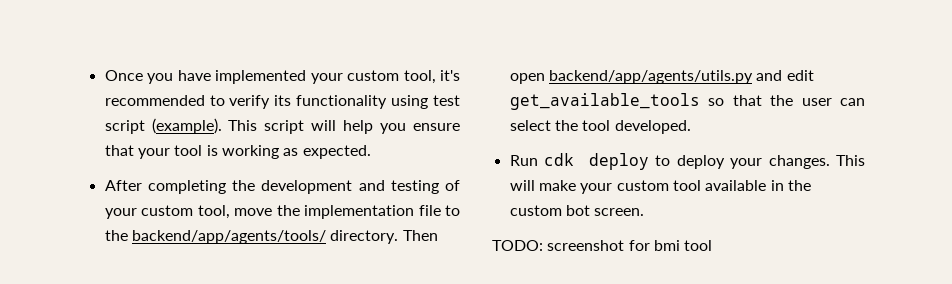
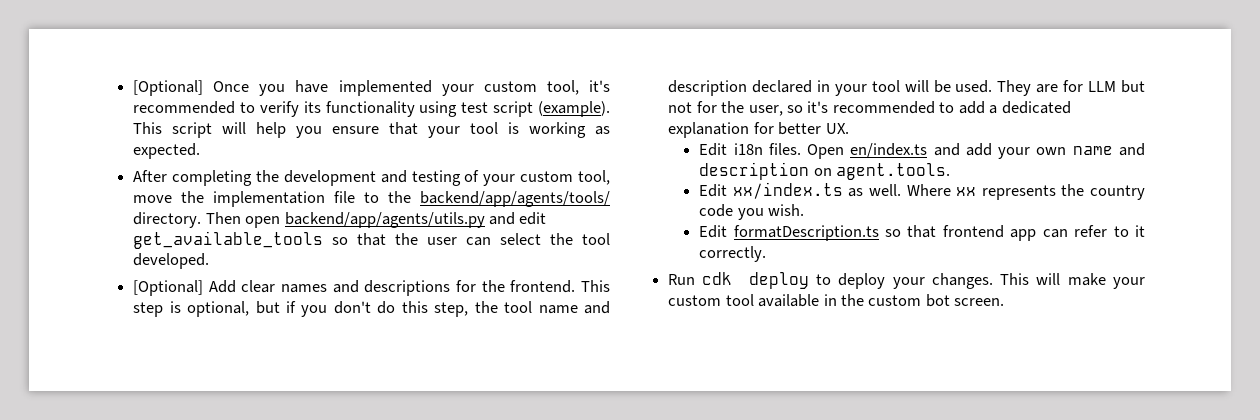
- Once you have implemented your custom tool, it's recommended to verify its functionality using test script (example).
+ [Optional] Once you have implemented your custom tool, it's recommended to verify its functionality using test script (example).
+ [Optional] Add clear names and descriptions for the frontend. This step is optional, but if you don't do this step, the tool name and description declared in your tool will be used. They are for LLM but not for the user, so it's recommended to add a dedicated explanation for better UX.
+ Edit i18n files. Open en/index.ts and add your own name and description on agent.tools.
+ Edit xx/index.ts as well. Where xx represents the country code you wish.
+ Edit formatDescription.ts so that frontend app can refer to it correctly.
- TODO: screenshot for bmi tool

